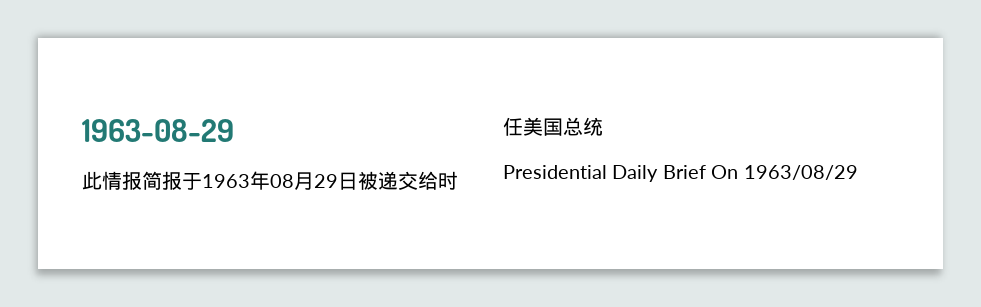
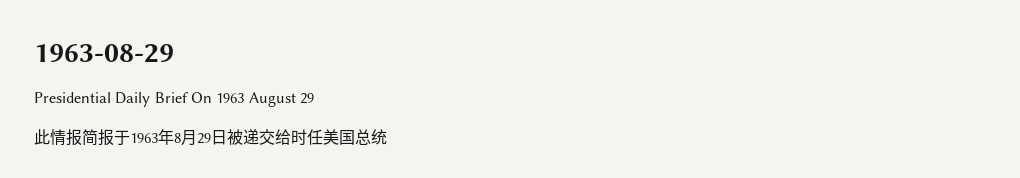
+ Presidential Daily Brief On 1963 August 29
- 此情报简报于1963年08月29日被递交给时任美国总统
+ 此情报简报于1963年8月29日被递交给时任美国总统
- Presidential Daily Brief On 1963/08/29

